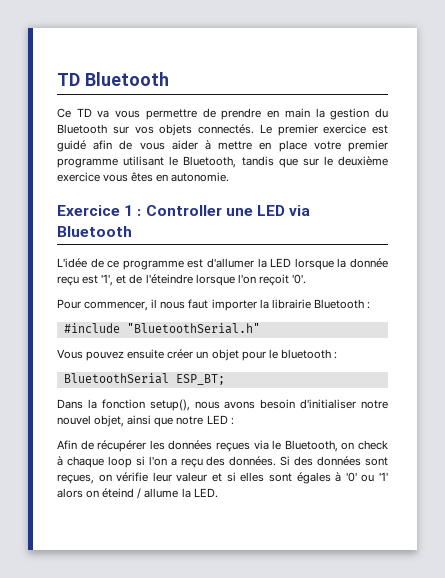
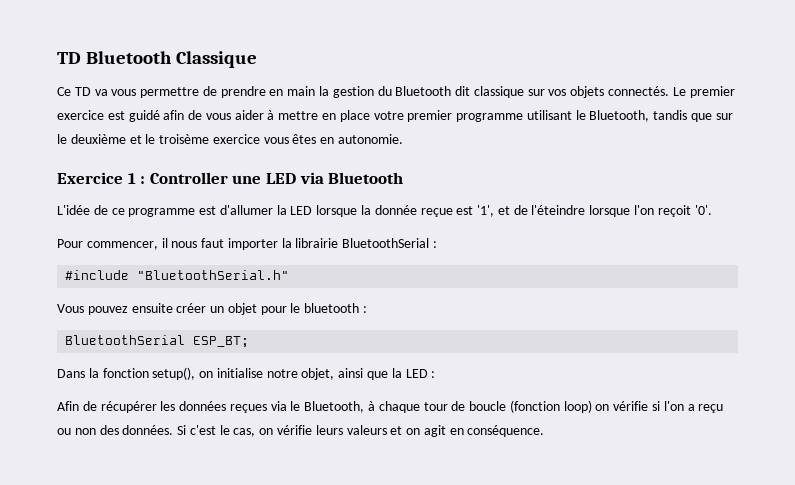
- TD Bluetooth
+ TD Bluetooth Classique
- Ce TD va vous permettre de prendre en main la gestion du Bluetooth sur vos objets connectés.
+ Ce TD va vous permettre de prendre en main la gestion du Bluetooth dit classique sur vos objets connectés.
- Le premier exercice est guidé afin de vous aider à mettre en place votre premier programme utilisant le Bluetooth, tandis que sur le deuxième exercice vous êtes en autonomie.
+ Le premier exercice est guidé afin de vous aider à mettre en place votre premier programme utilisant le Bluetooth, tandis que sur le deuxième et le troisème exercice vous êtes en autonomie.
- L'idée de ce programme est d'allumer la LED lorsque la donnée reçu est '1', et de l'éteindre lorsque l'on reçoit '0'.
+ L'idée de ce programme est d'allumer la LED lorsque la donnée reçue est '1', et de l'éteindre lorsque l'on reçoit '0'.
- Pour commencer, il nous faut importer la librairie Bluetooth :
+ Pour commencer, il nous faut importer la librairie BluetoothSerial :
- Dans la fonction setup(), nous avons besoin d'initialiser notre nouvel objet, ainsi que notre LED :
+ Dans la fonction setup(), on initialise notre objet, ainsi que la LED :
- Afin de récupérer les données reçues via le Bluetooth, on check à chaque loop si l'on a reçu des données.
+ Afin de récupérer les données reçues via le Bluetooth, à chaque tour de boucle (fonction loop) on vérifie si l'on a reçu ou non des données.
- Si des données sont reçues, on vérifie leur valeur et si elles sont égales à '0' ou '1' alors on éteind / allume la LED.
+ Si c'est le cas, on vérifie leurs valeurs et on agit en conséquence.

